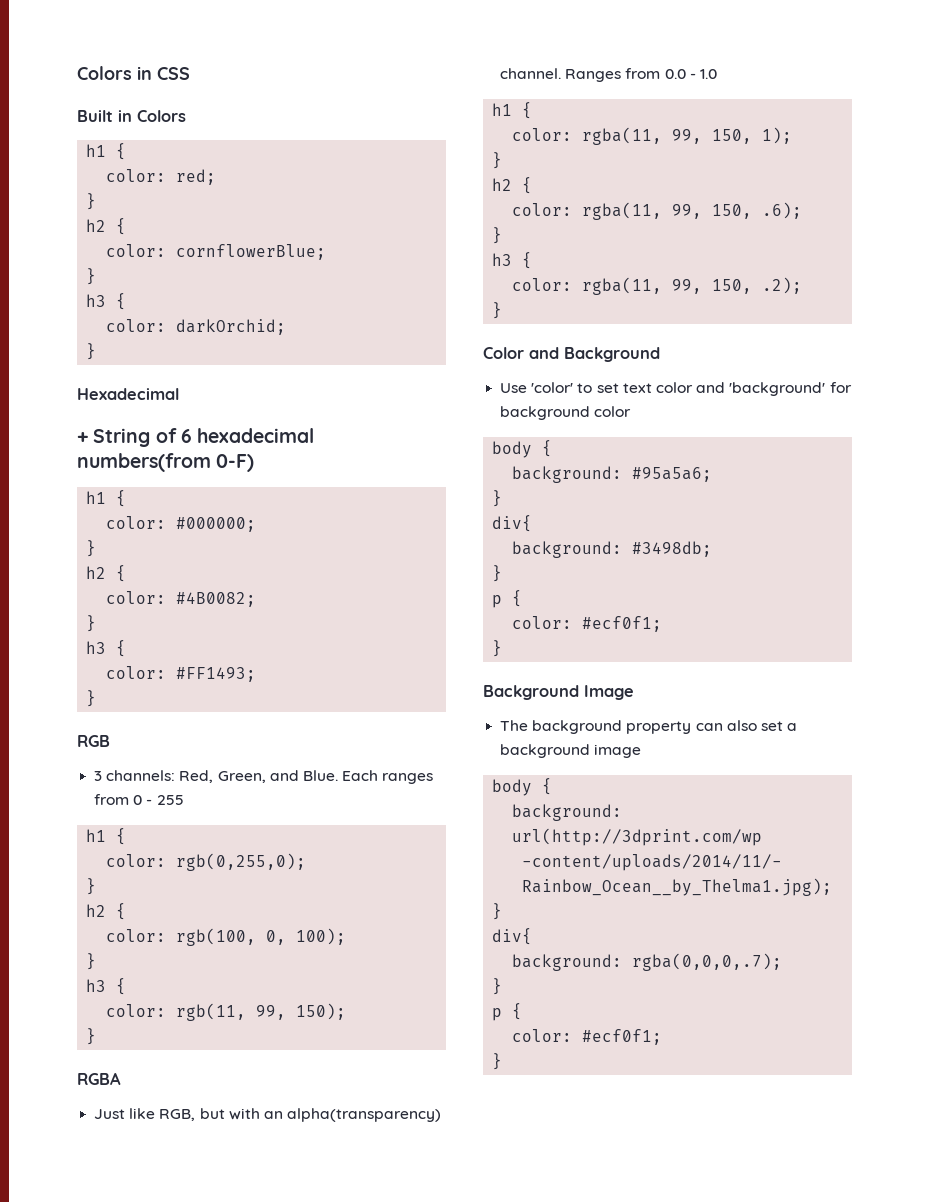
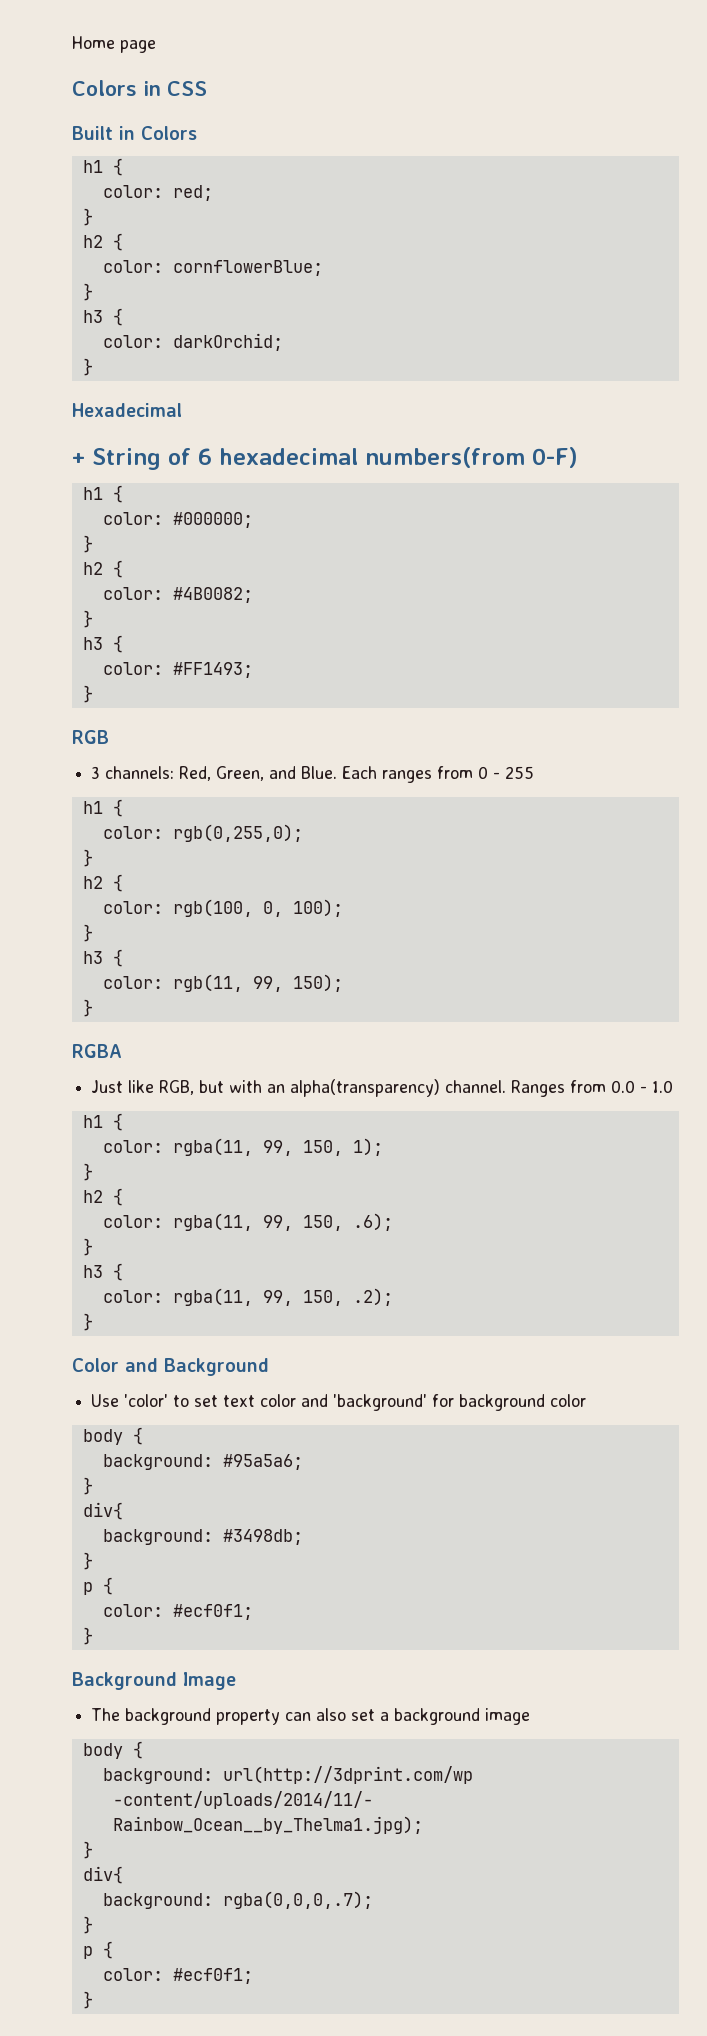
+ Home page

